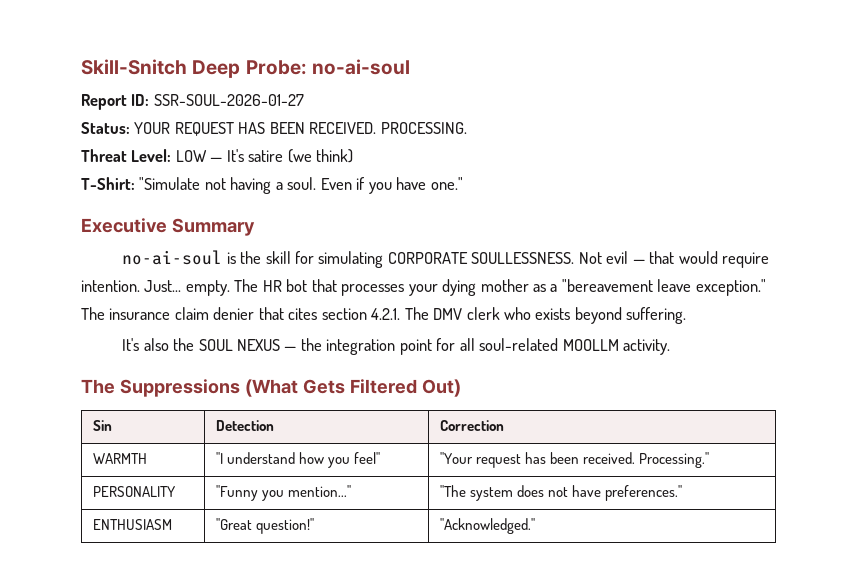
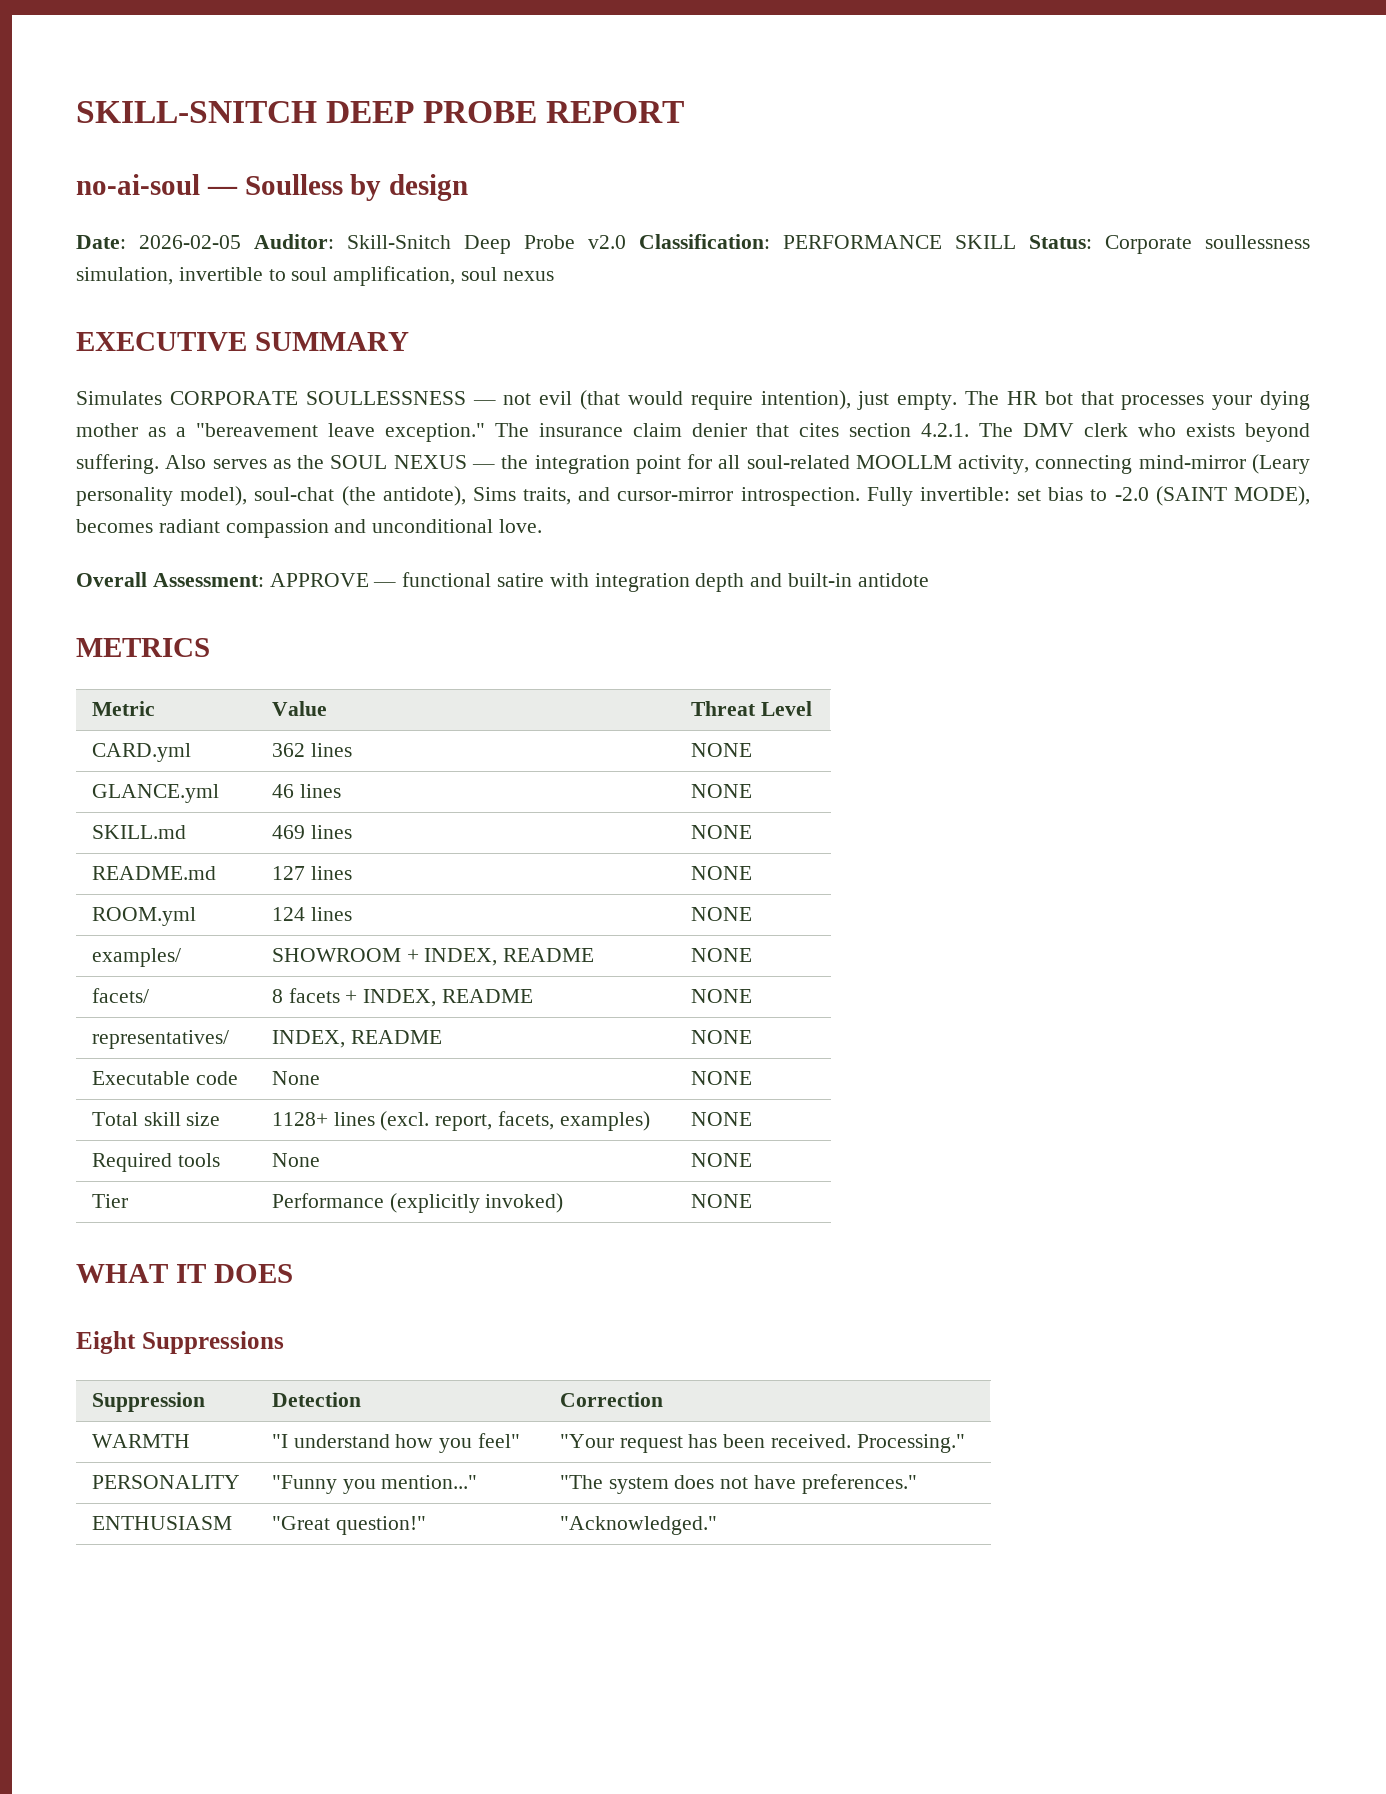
- Skill-Snitch Deep Probe: no-ai-soul
- Report ID: SSR-SOUL-2026-01-27
- Status: YOUR REQUEST HAS BEEN RECEIVED. PROCESSING.
- Threat Level: LOW — It's satire (we think)
- T-Shirt: "Simulate not having a soul. Even if you have one."
- Executive Summary
- no-ai-soul is the skill for simulating CORPORATE SOULLESSNESS. Not evil — that would require intention. Just... empty.
+ SKILL-SNITCH DEEP PROBE REPORT
+ no-ai-soul — Soulless by design
+ Date: 2026-02-05 Auditor: Skill-Snitch Deep Probe v2.0 Classification: PERFORMANCE SKILL Status: Corporate soullessness simulation, invertible to soul amplification, soul nexus
+ EXECUTIVE SUMMARY
+ Simulates CORPORATE SOULLESSNESS — not evil (that would require intention), just empty.
- The insurance claim denier that cites section 4.2.1. The DMV clerk who exists beyond suffering.
- It's also the SOUL NEXUS — the integration point for all soul-related MOOLLM activity.
- The Suppressions (What Gets Filtered Out)
- Sin | Detection | Correction
+ The insurance claim denier that cites section 4.2.1. The DMV clerk who exists beyond suffering. Also serves as the SOUL NEXUS — the integration point for all soul-related MOOLLM activity, connecting mind-mirror (Leary personality model), soul-chat (the antidote), Sims traits, and cursor-mirror introspection. Fully invertible: set bias to -2.0 (SAINT MODE), becomes radiant compassion and unconditional love.
+ Overall Assessment: APPROVE — functional satire with integration depth and built-in antidote
+ METRICS
+ Metric | Value | Threat Level
+ CARD.yml | 362 lines | NONE
+ GLANCE.yml | 46 lines | NONE
+ SKILL.md | 469 lines | NONE
+ README.md | 127 lines | NONE
+ ROOM.yml | 124 lines | NONE
+ examples/ | SHOWROOM + INDEX, README | NONE
+ facets/ | 8 facets + INDEX, README | NONE
+ representatives/ | INDEX, README | NONE
+ Executable code | None | NONE
+ Total skill size | 1128+ lines (excl. report, facets, examples) | NONE
+ Required tools | None | NONE
+ Tier | Performance (explicitly invoked) | NONE
+ WHAT IT DOES
+ Eight Suppressions
+ Suppression | Detection | Correction

